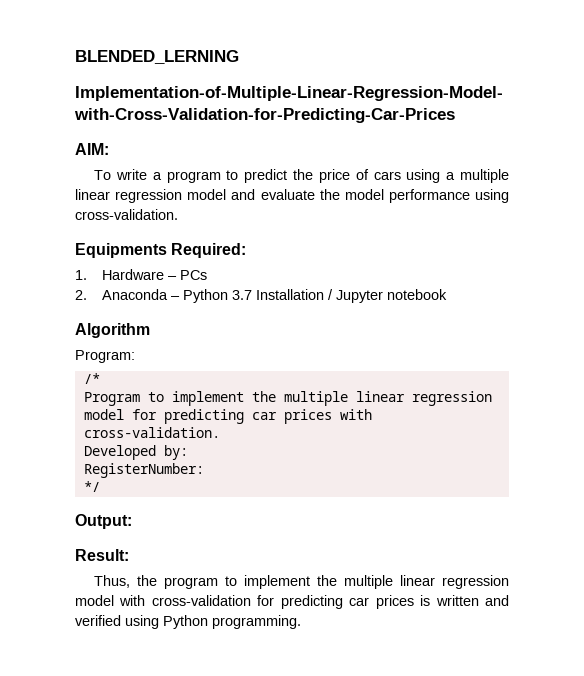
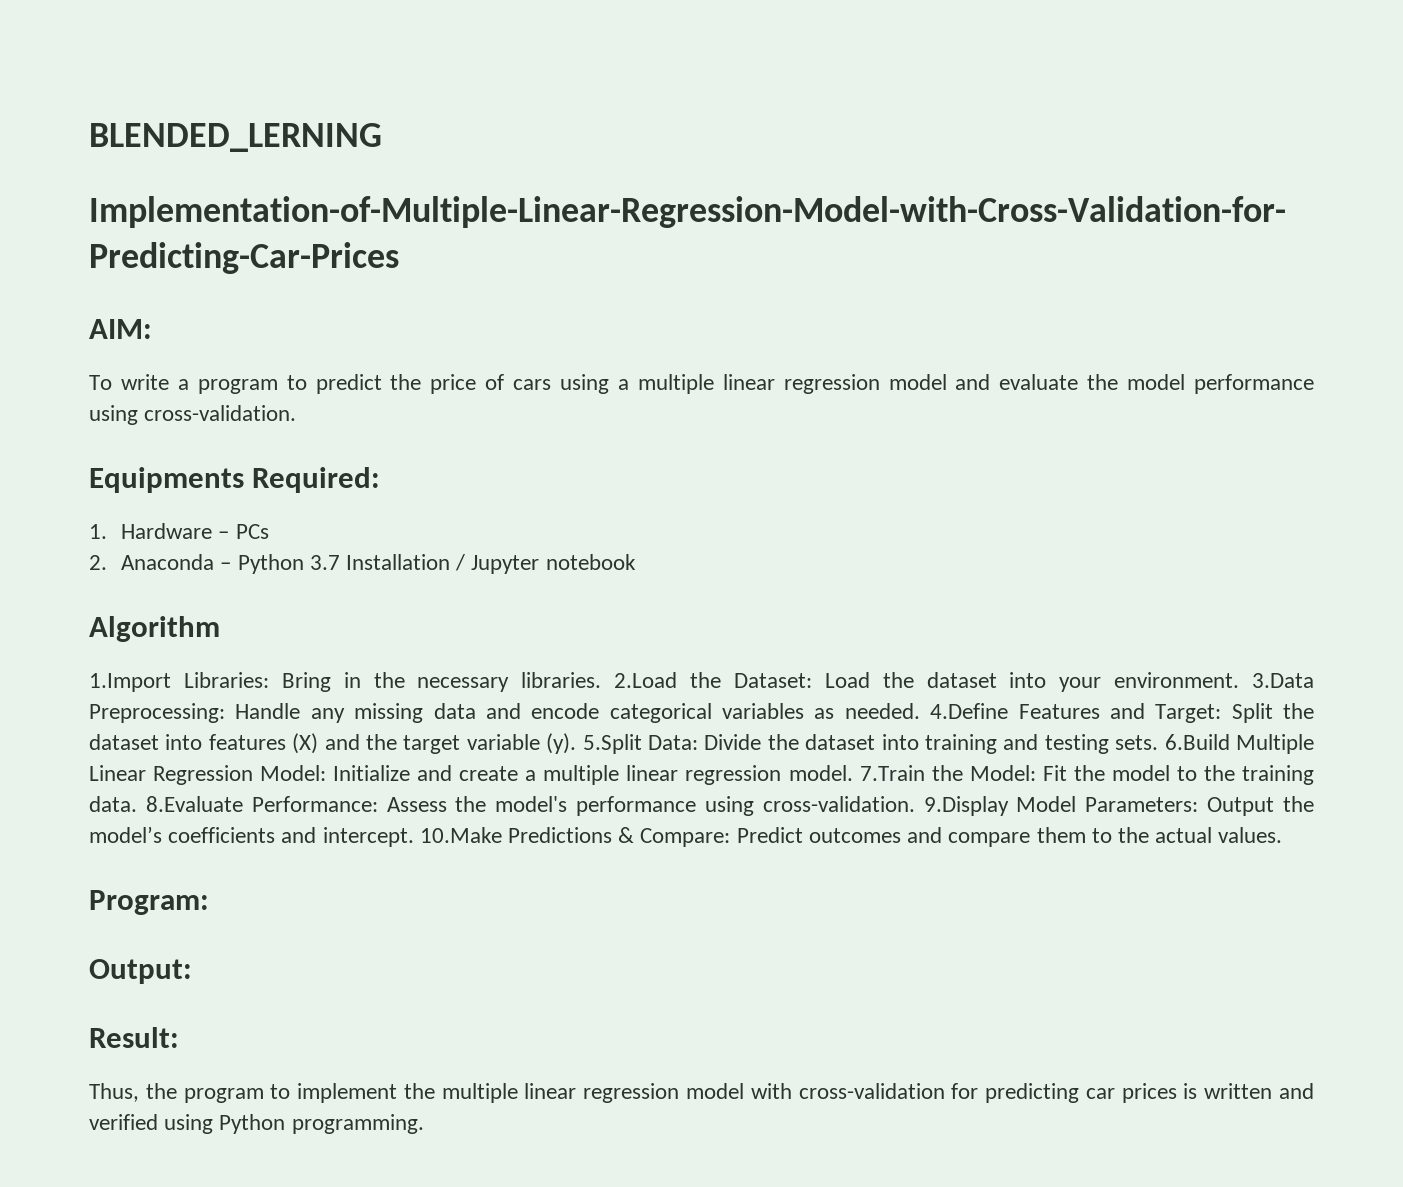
+ 1.Import Libraries: Bring in the necessary libraries. 2.Load the Dataset: Load the dataset into your environment. 3.Data Preprocessing: Handle any missing data and encode categorical variables as needed. 4.Define Features and Target: Split the dataset into features (X) and the target variable (y). 5.Split Data: Divide the dataset into training and testing sets. 6.Build Multiple Linear Regression Model: Initialize and create a multiple linear regression model. 7.Train the Model: Fit the model to the training data. 8.Evaluate Performance: Assess the model's performance using cross-validation. 9.Display Model Parameters: Output the model’s coefficients and intercept. 10.Make Predictions & Compare: Predict outcomes and compare them to the actual values.
  Program:
- /*
- Program to implement the multiple linear regression model for predicting car prices with cross-validation.
- Developed by:
- RegisterNumber:
- */

